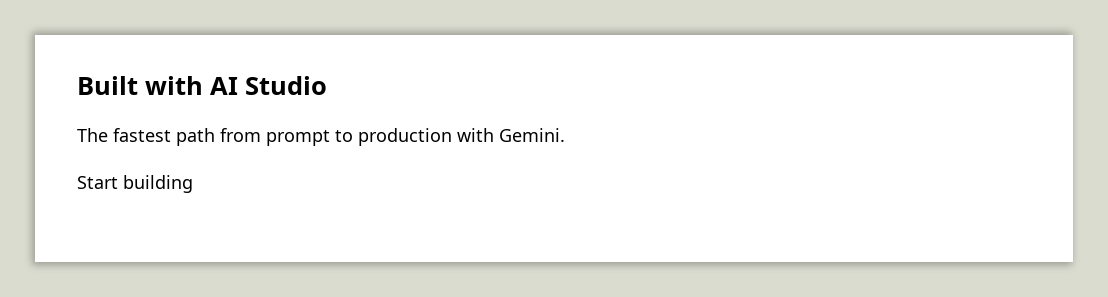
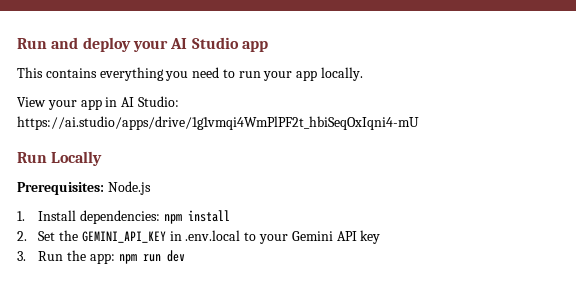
- Built with AI Studio
- The fastest path from prompt to production with Gemini.
- Start building
+ Run and deploy your AI Studio app
+ This contains everything you need to run your app locally.
+ View your app in AI Studio: https://ai.studio/apps/drive/1g1vmqi4WmPlPF2t_hbiSeqOxIqni4-mU
+ Run Locally
+ Prerequisites: Node.js
+ 1. Install dependencies: npm install
+ 2. Set the GEMINI_API_KEY in .env.local to your Gemini API key
+ 3. Run the app: npm run dev

